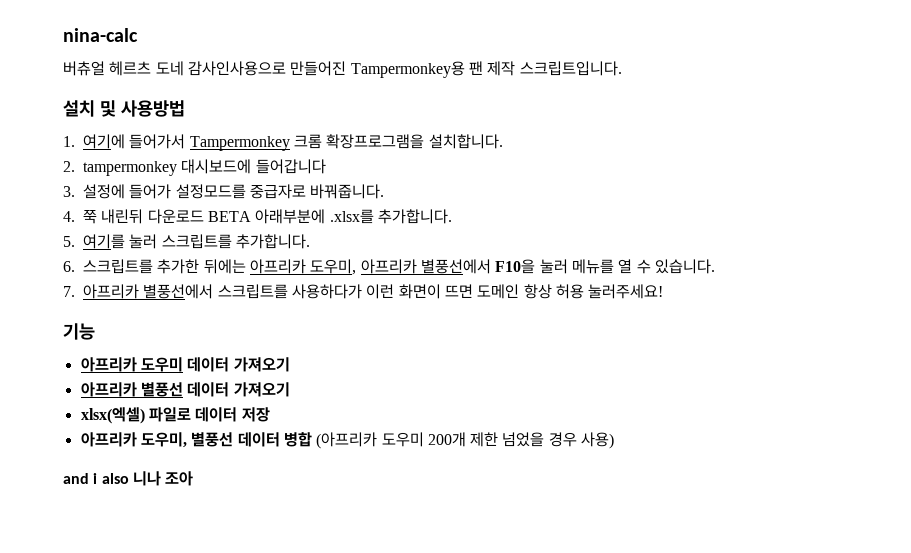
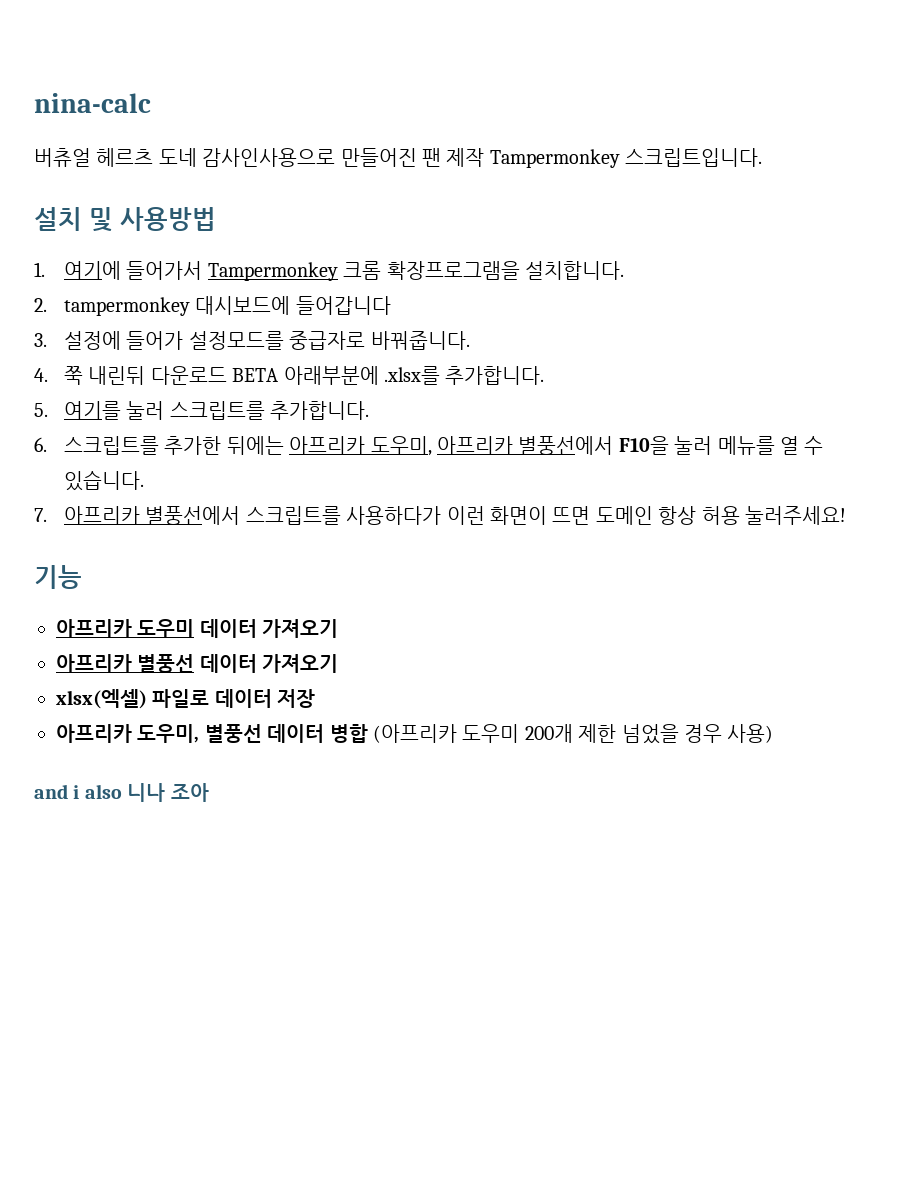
- 버츄얼 헤르츠 도네 감사인사용으로 만들어진 Tampermonkey용 팬 제작 스크립트입니다.
+ 버츄얼 헤르츠 도네 감사인사용으로 만들어진 팬 제작 Tampermonkey 스크립트입니다.

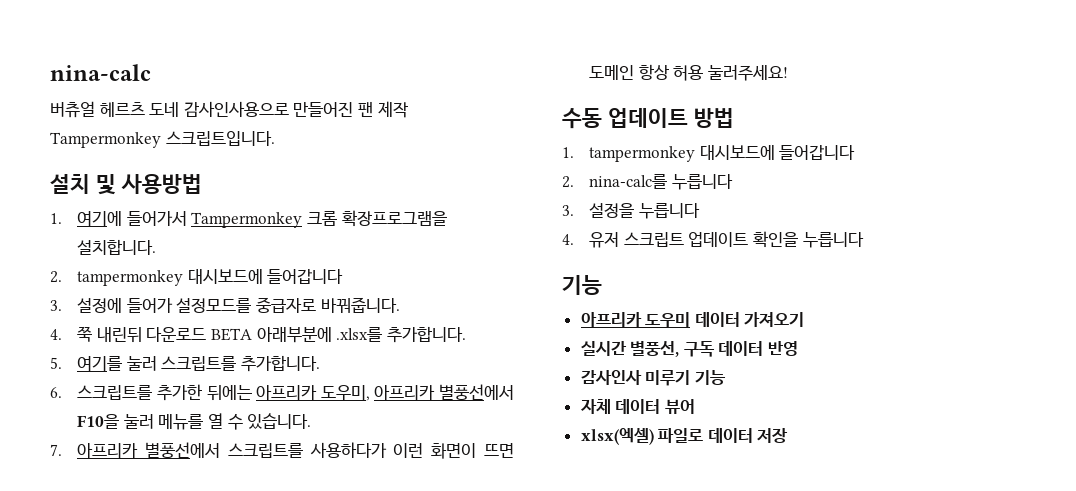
+ 수동 업데이트 방법
+ 1. tampermonkey 대시보드에 들어갑니다
+ 2. nina-calc를 누릅니다
+ 3. 설정을 누릅니다
+ 4. 유저 스크립트 업데이트 확인을 누릅니다
- 아프리카 별풍선 데이터 가져오기
+ 실시간 별풍선, 구독 데이터 반영
+ 감사인사 미루기 기능
+ 자체 데이터 뷰어
  xlsx(엑셀) 파일로 데이터 저장
- 아프리카 도우미, 별풍선 데이터 병합 (아프리카 도우미 200개 제한 넘었을 경우 사용)
- and i also 니나 조아

